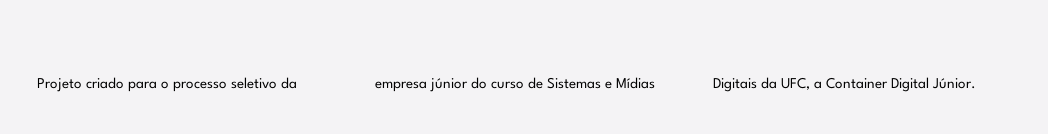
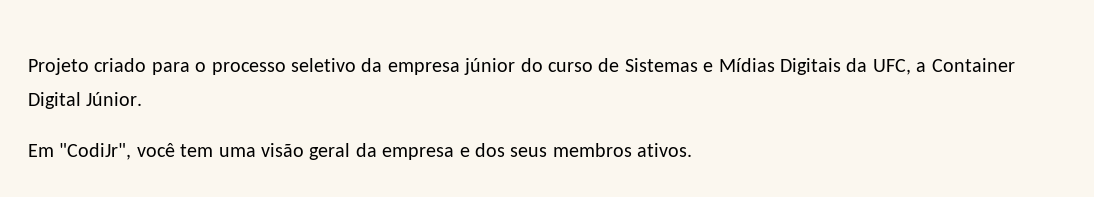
+ Em "CodiJr", você tem uma visão geral da empresa e dos seus membros ativos.

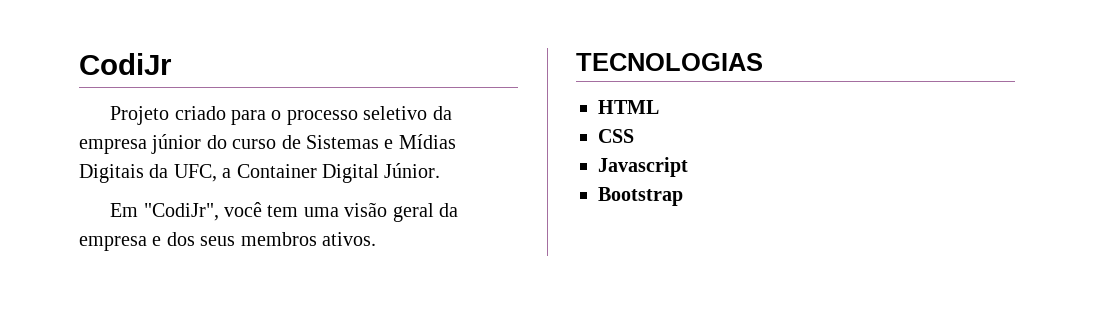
+ CodiJr
+ TECNOLOGIAS
+ HTML
+ CSS
+ Javascript
+ Bootstrap

